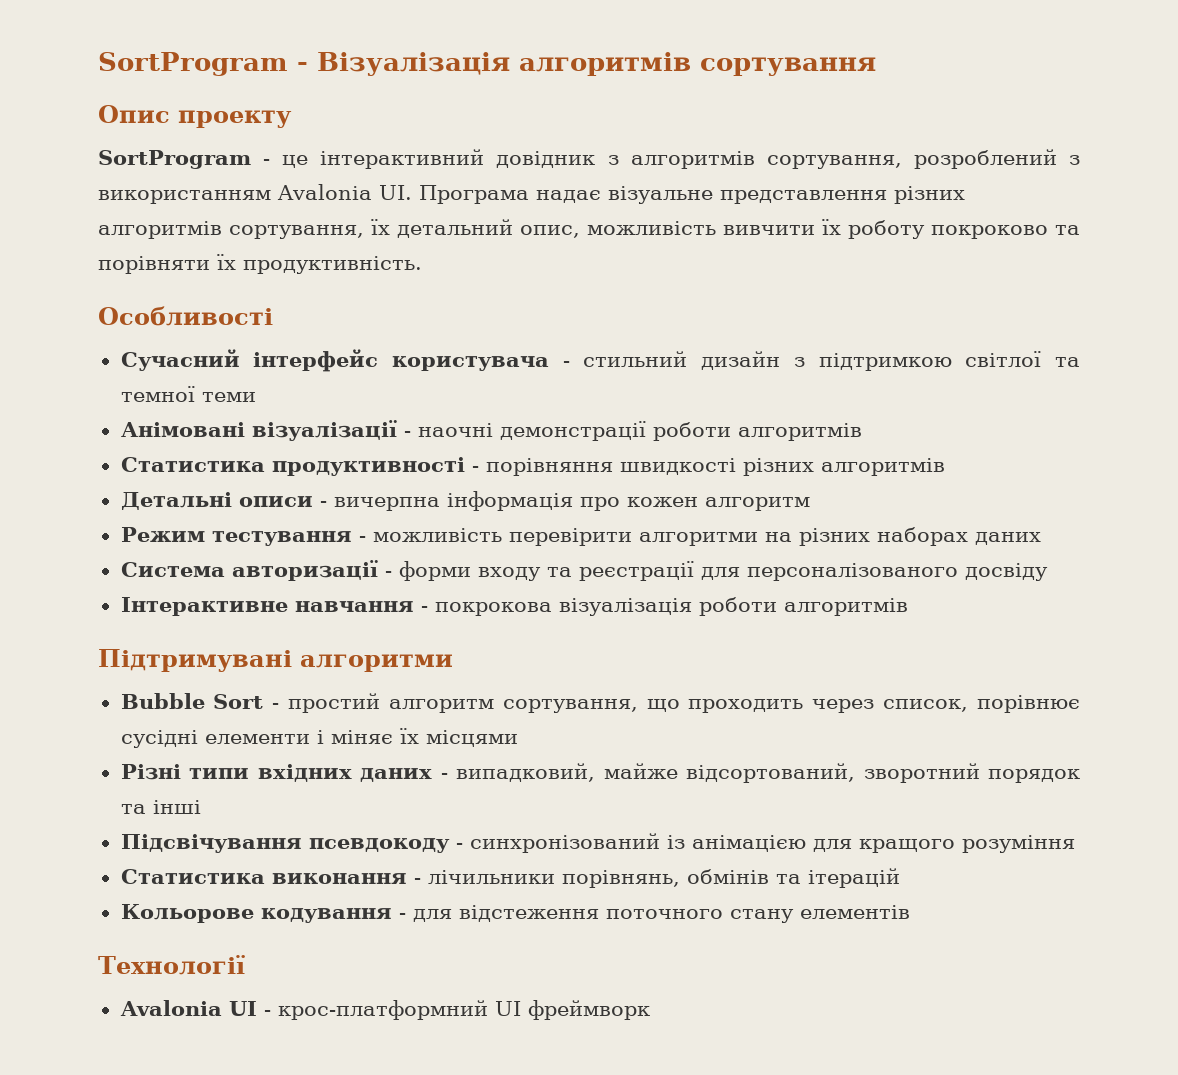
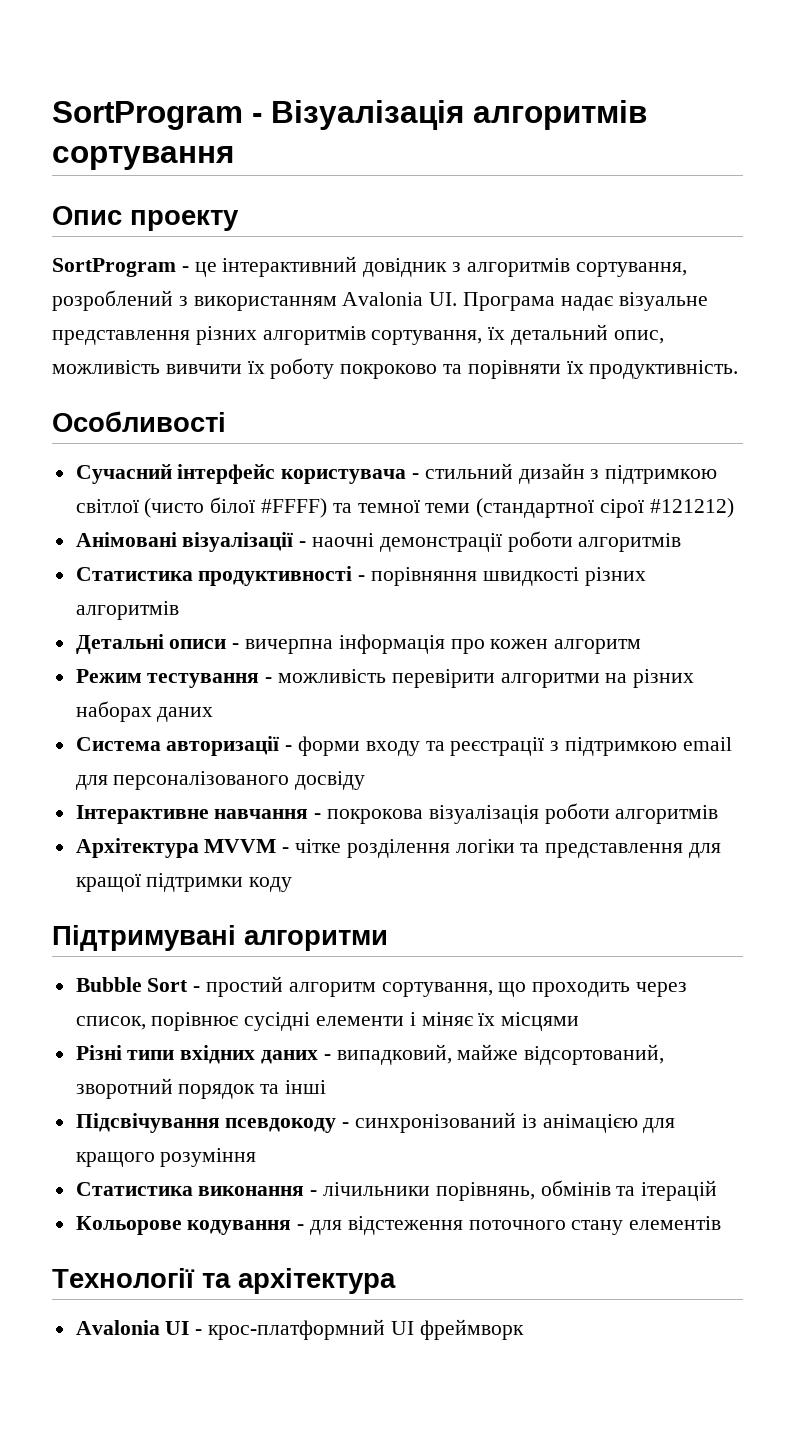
- Сучасний інтерфейс користувача - стильний дизайн з підтримкою світлої та темної теми
+ Сучасний інтерфейс користувача - стильний дизайн з підтримкою світлої (чисто білої #FFFF) та темної теми (стандартної сірої #121212)
- Система авторизації - форми входу та реєстрації для персоналізованого досвіду
+ Система авторизації - форми входу та реєстрації з підтримкою email для персоналізованого досвіду
+ Архітектура MVVM - чітке розділення логіки та представлення для кращої підтримки коду
- Технології
+ Технології та архітектура

